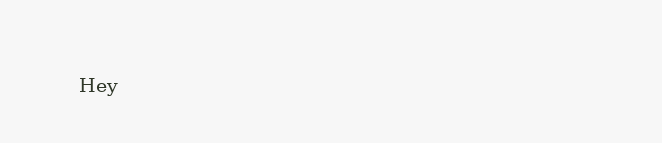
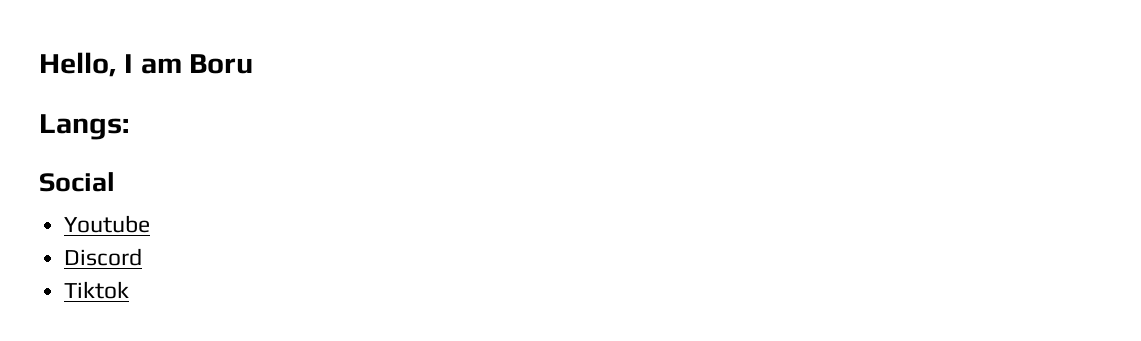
- Hey
+ Hello, I am Boru
+ Langs:
+ Social
+ Youtube
+ Discord
+ Tiktok

